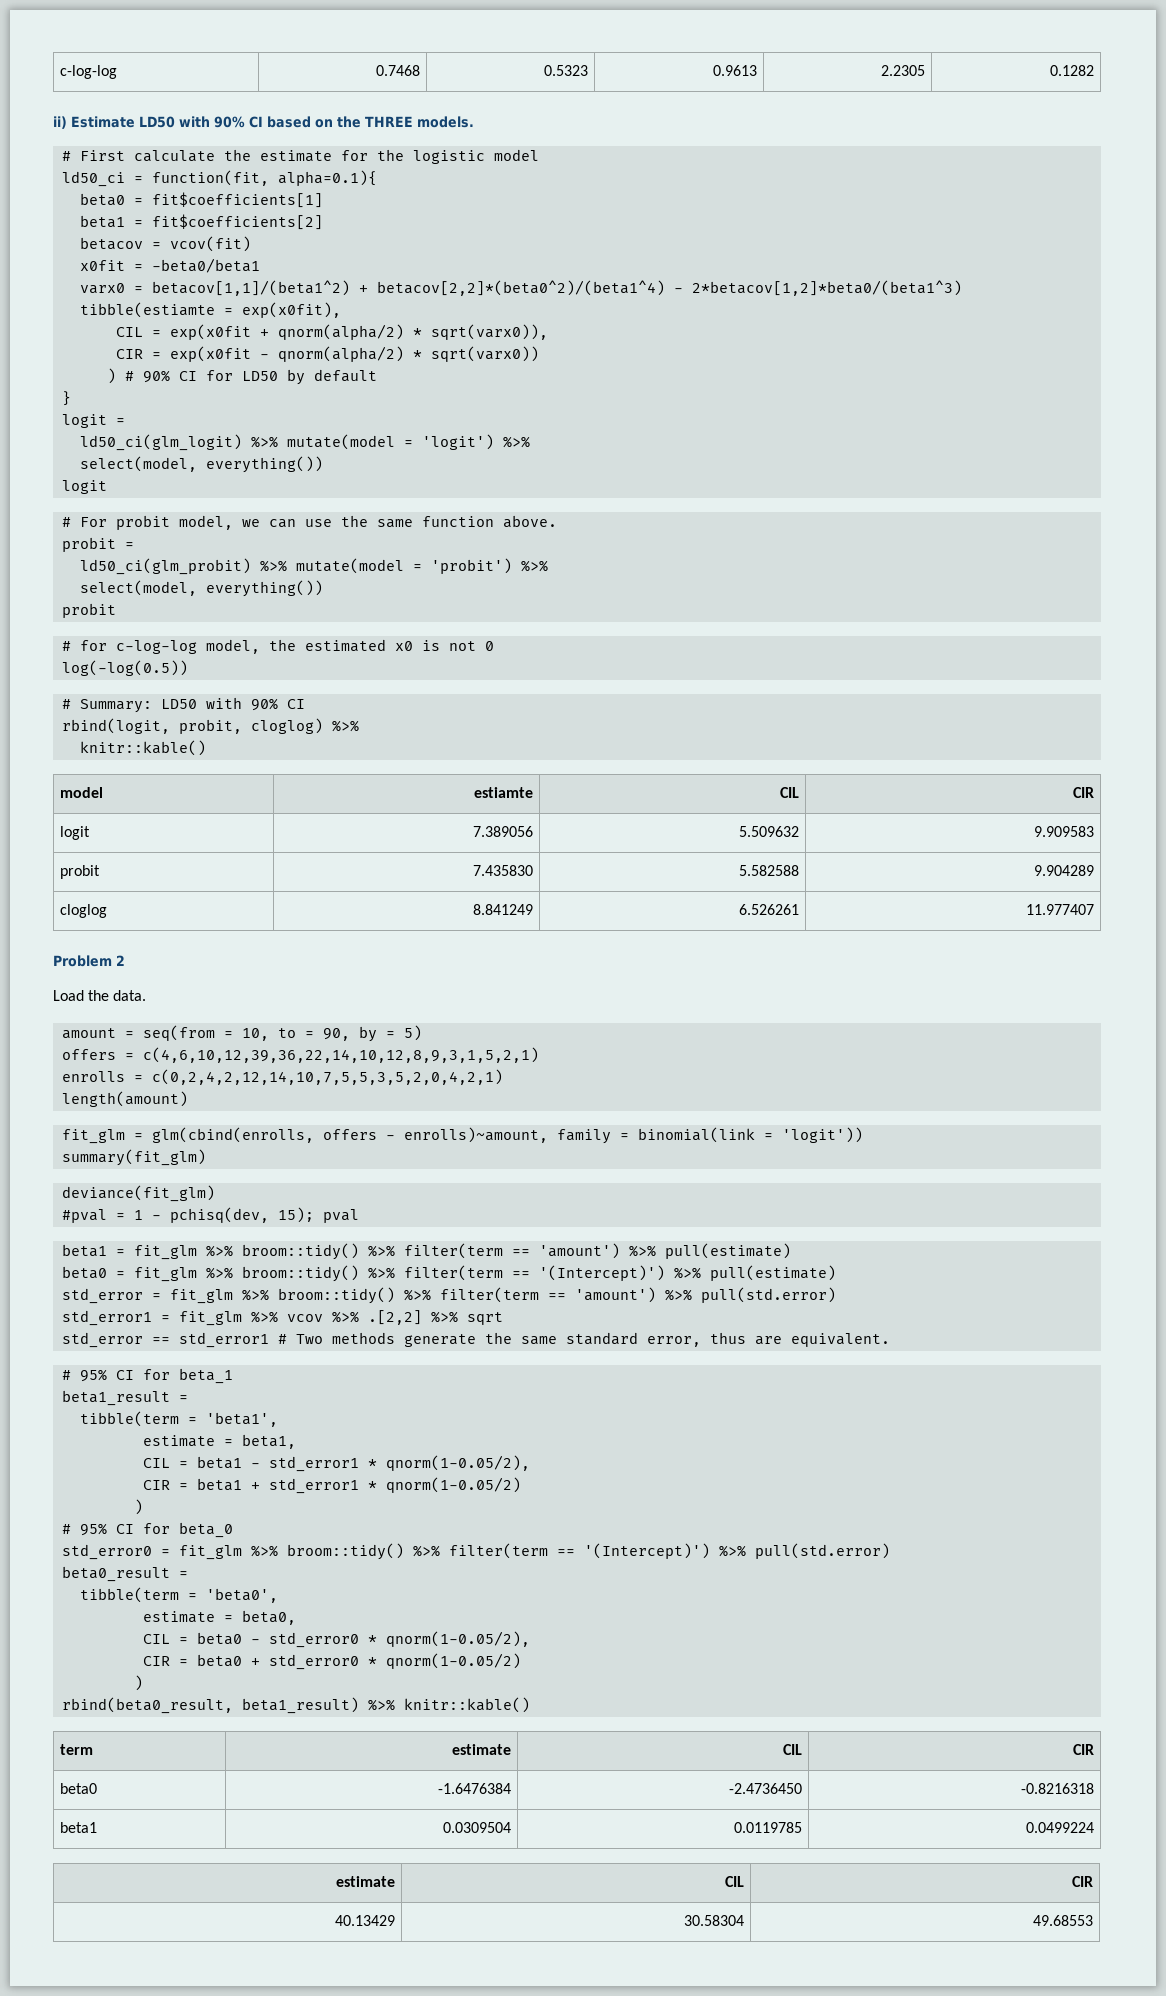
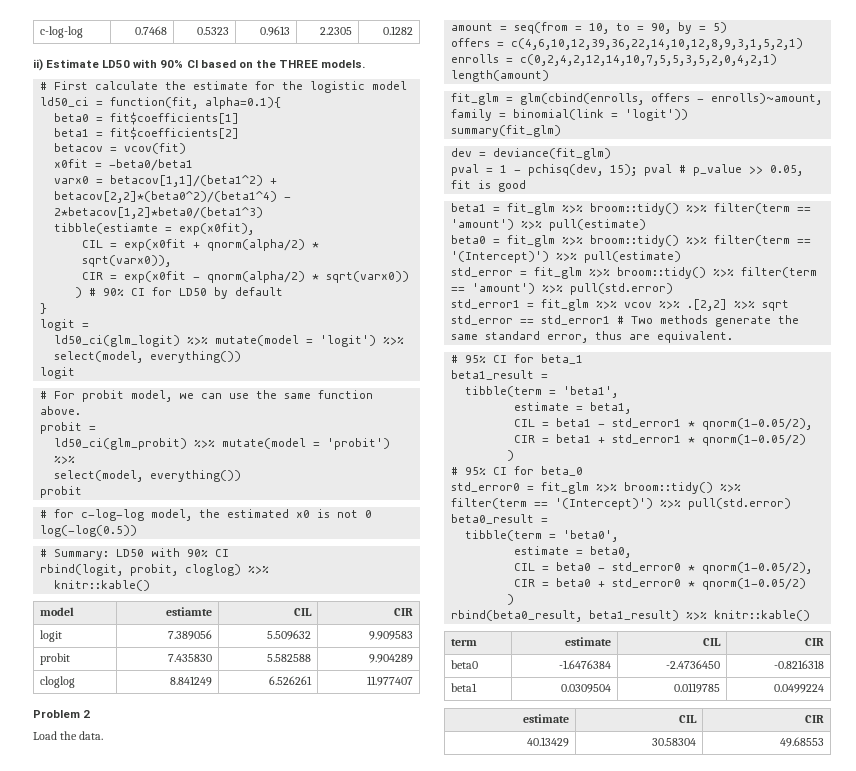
- deviance(fit_glm)
+ dev = deviance(fit_glm)
- #pval = 1 - pchisq(dev, 15); pval
+ pval = 1 - pchisq(dev, 15); pval # p_value >> 0.05, fit is good

